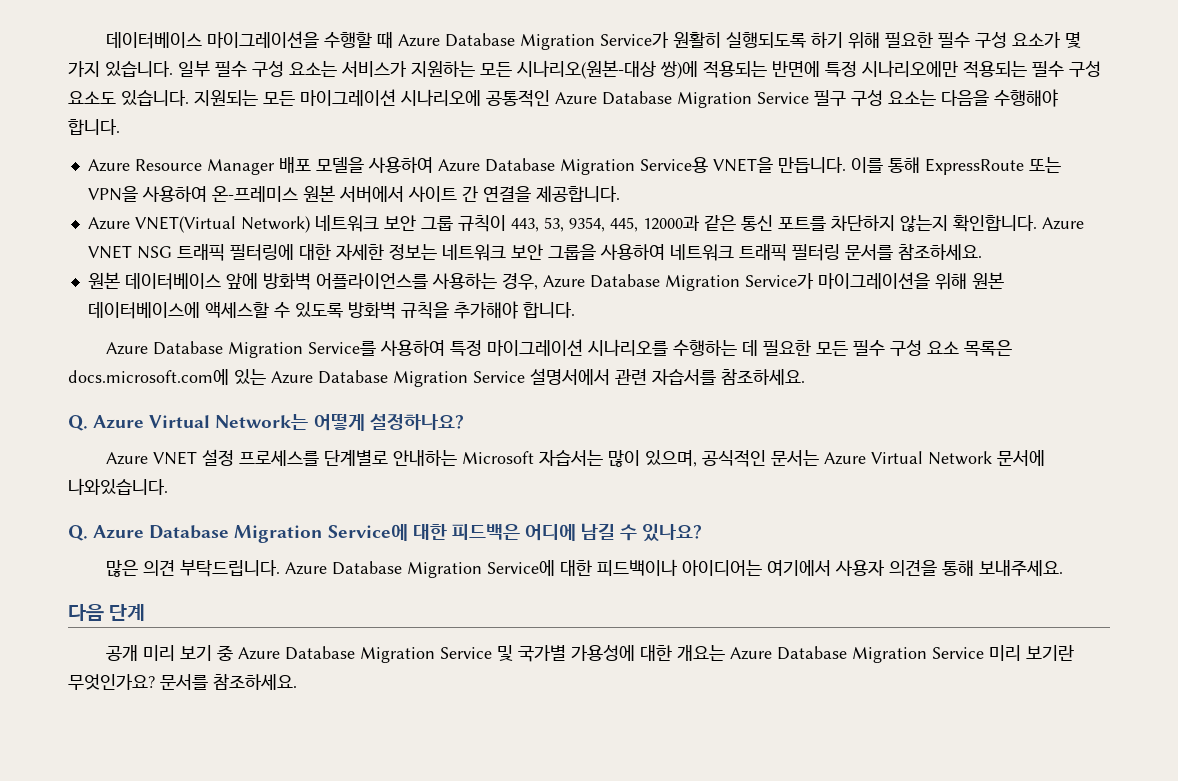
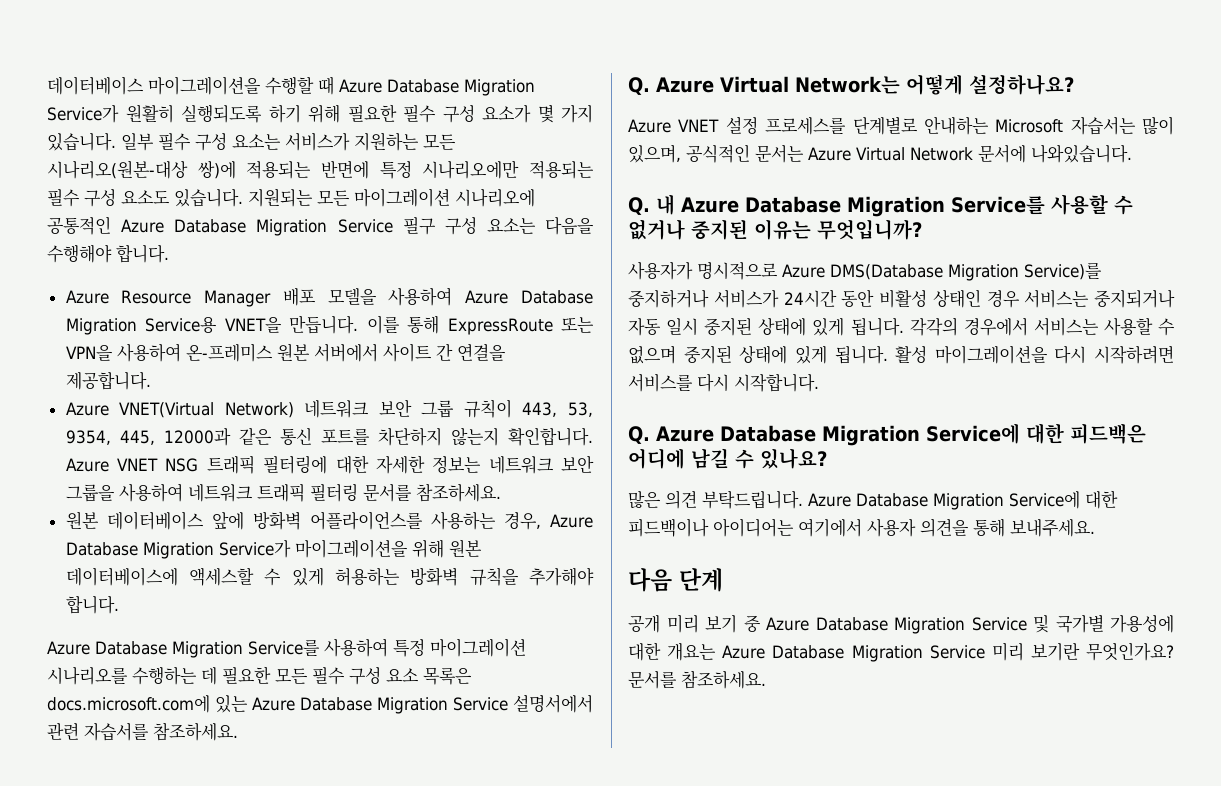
- 원본 데이터베이스 앞에 방화벽 어플라이언스를 사용하는 경우, Azure Database Migration Service가 마이그레이션을 위해 원본 데이터베이스에 액세스할 수 있도록 방화벽 규칙을 추가해야 합니다.
+ 원본 데이터베이스 앞에 방화벽 어플라이언스를 사용하는 경우, Azure Database Migration Service가 마이그레이션을 위해 원본 데이터베이스에 액세스할 수 있게 허용하는 방화벽 규칙을 추가해야 합니다.
+ Q. 내 Azure Database Migration Service를 사용할 수 없거나 중지된 이유는 무엇입니까?
+ 사용자가 명시적으로 Azure DMS(Database Migration Service)를 중지하거나 서비스가 24시간 동안 비활성 상태인 경우 서비스는 중지되거나 자동 일시 중지된 상태에 있게 됩니다. 각각의 경우에서 서비스는 사용할 수 없으며 중지된 상태에 있게 됩니다. 활성 마이그레이션을 다시 시작하려면 서비스를 다시 시작합니다.

